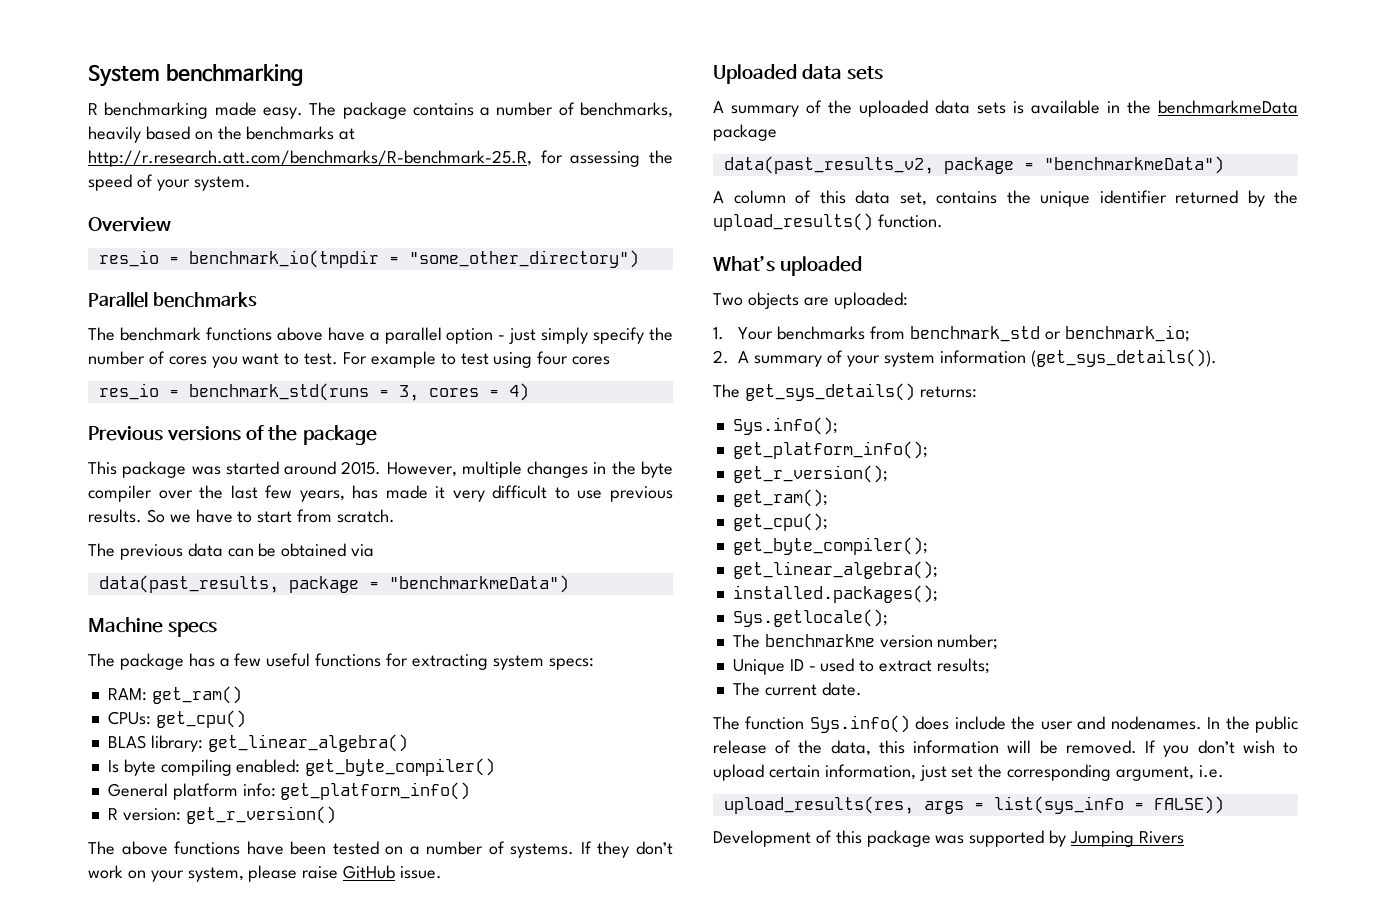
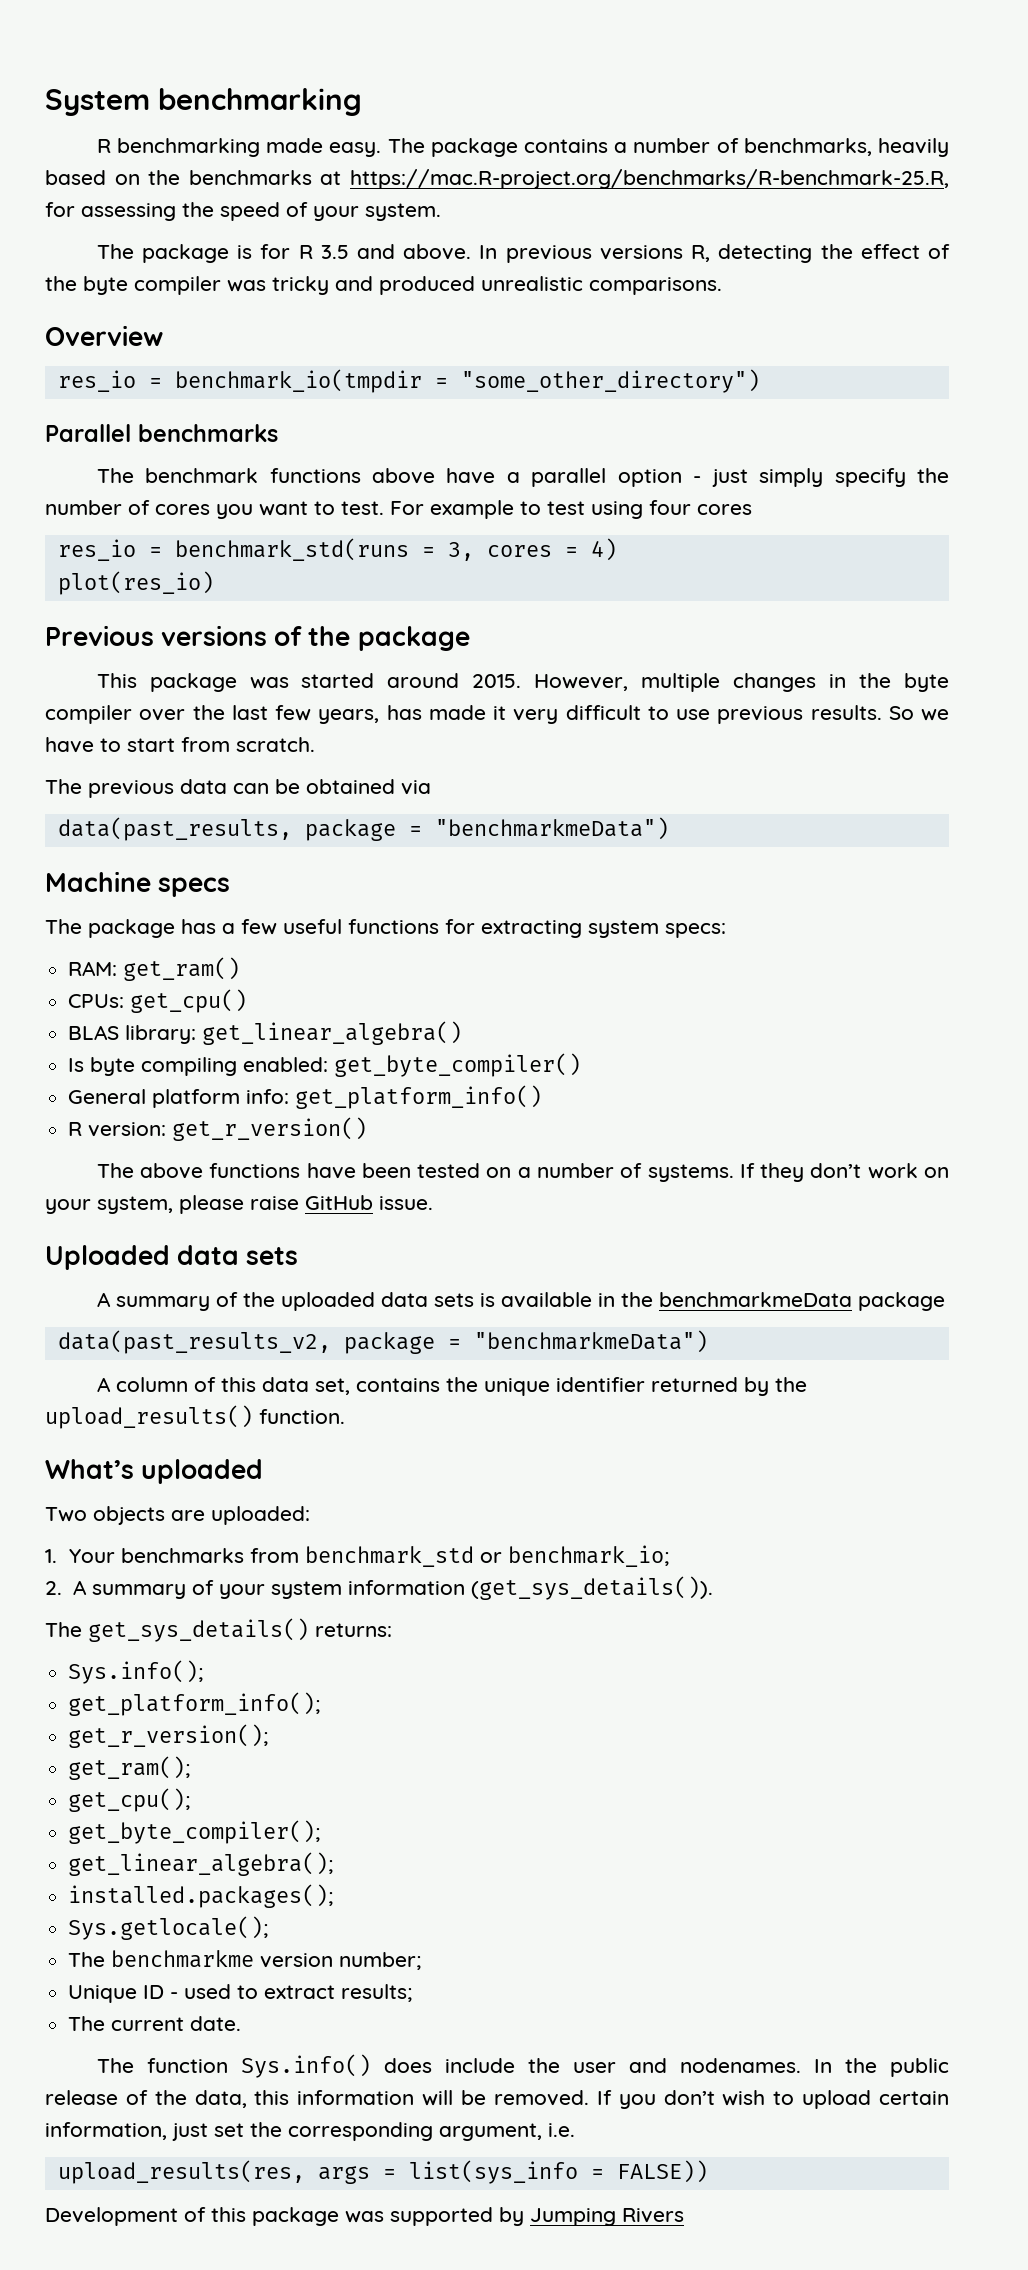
- The package contains a number of benchmarks, heavily based on the benchmarks at http://r.research.att.com/benchmarks/R-benchmark-25.R, for assessing the speed of your system.
+ The package contains a number of benchmarks, heavily based on the benchmarks at https://mac.R-project.org/benchmarks/R-benchmark-25.R, for assessing the speed of your system.
+ The package is for R 3.5 and above. In previous versions R, detecting the effect of the byte compiler was tricky and produced unrealistic comparisons.
+ plot(res_io)

